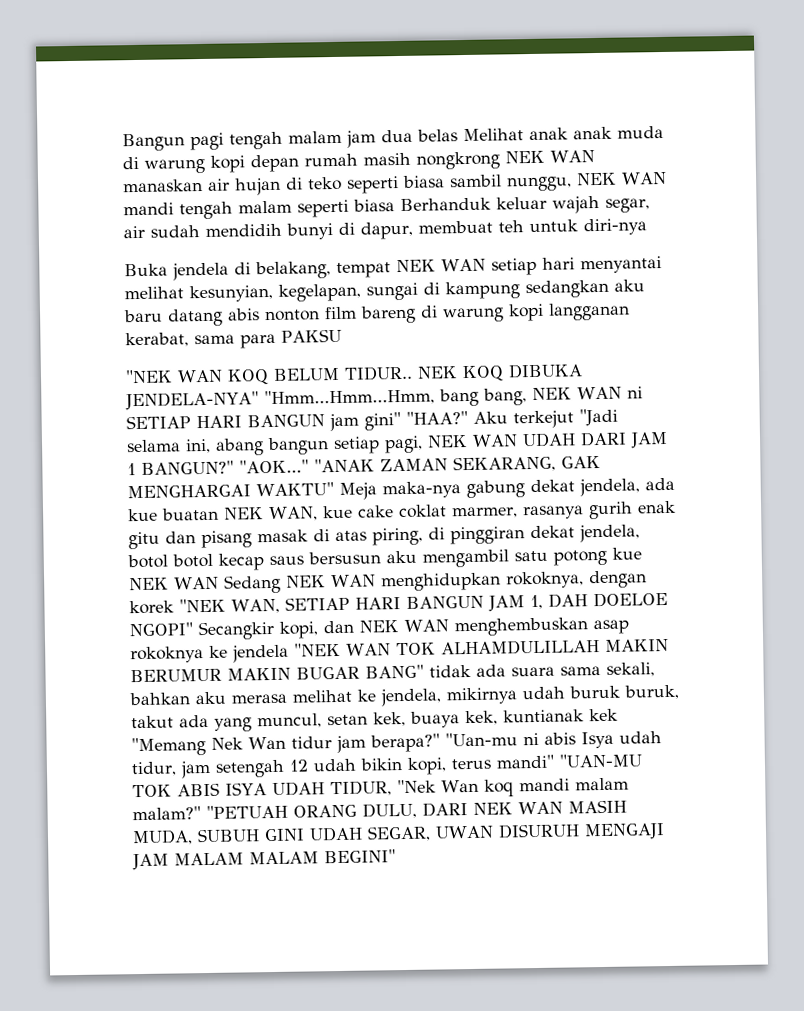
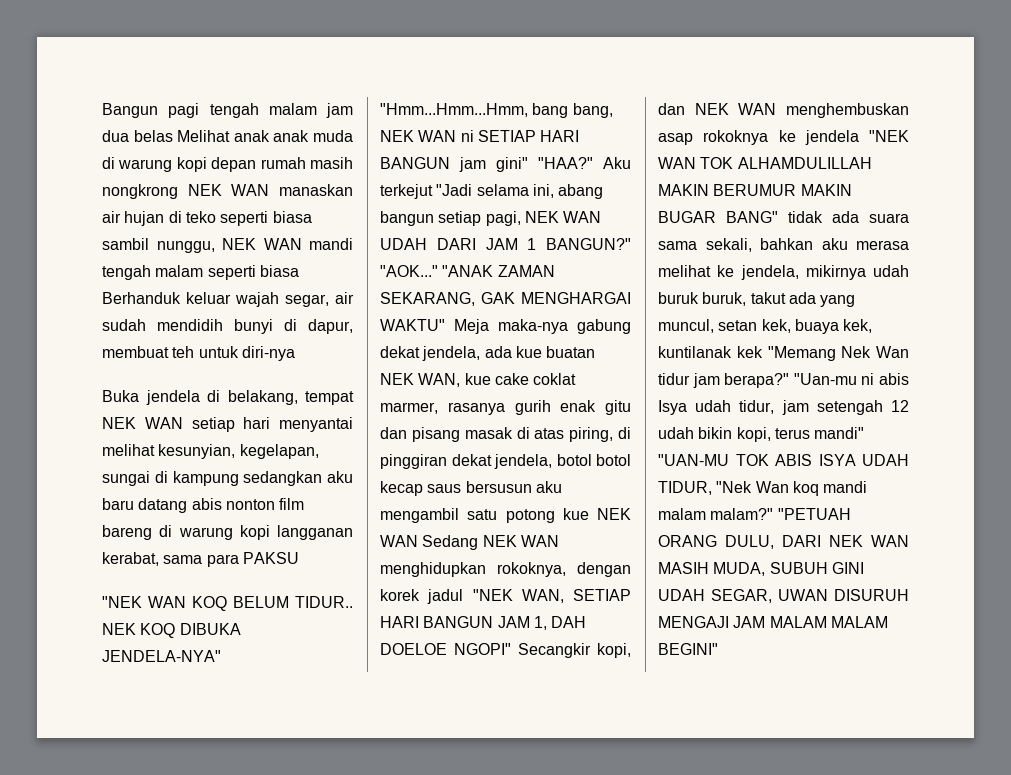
- "ANAK ZAMAN SEKARANG, GAK MENGHARGAI WAKTU" Meja maka-nya gabung dekat jendela, ada kue buatan NEK WAN, kue cake coklat marmer, rasanya gurih enak gitu dan pisang masak di atas piring, di pinggiran dekat jendela, botol botol kecap saus bersusun aku mengambil satu potong kue NEK WAN Sedang NEK WAN menghidupkan rokoknya, dengan korek "NEK WAN, SETIAP HARI BANGUN JAM 1, DAH DOELOE NGOPI" Secangkir kopi, dan NEK WAN menghembuskan asap rokoknya ke jendela "NEK WAN TOK ALHAMDULILLAH MAKIN BERUMUR MAKIN BUGAR BANG" tidak ada suara sama sekali, bahkan aku merasa melihat ke jendela, mikirnya udah buruk buruk, takut ada yang muncul, setan kek, buaya kek, kuntianak kek "Memang Nek Wan tidur jam berapa?"
+ "ANAK ZAMAN SEKARANG, GAK MENGHARGAI WAKTU" Meja maka-nya gabung dekat jendela, ada kue buatan NEK WAN, kue cake coklat marmer, rasanya gurih enak gitu dan pisang masak di atas piring, di pinggiran dekat jendela, botol botol kecap saus bersusun aku mengambil satu potong kue NEK WAN Sedang NEK WAN menghidupkan rokoknya, dengan korek jadul "NEK WAN, SETIAP HARI BANGUN JAM 1, DAH DOELOE NGOPI" Secangkir kopi, dan NEK WAN menghembuskan asap rokoknya ke jendela "NEK WAN TOK ALHAMDULILLAH MAKIN BERUMUR MAKIN BUGAR BANG" tidak ada suara sama sekali, bahkan aku merasa melihat ke jendela, mikirnya udah buruk buruk, takut ada yang muncul, setan kek, buaya kek, kuntilanak kek "Memang Nek Wan tidur jam berapa?"

